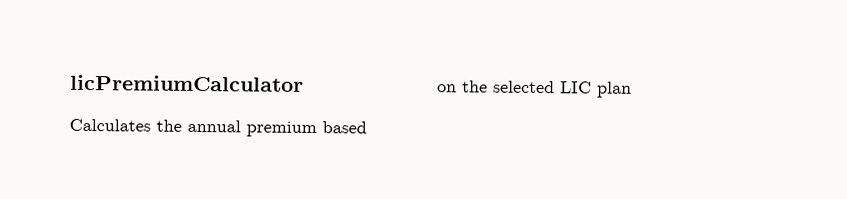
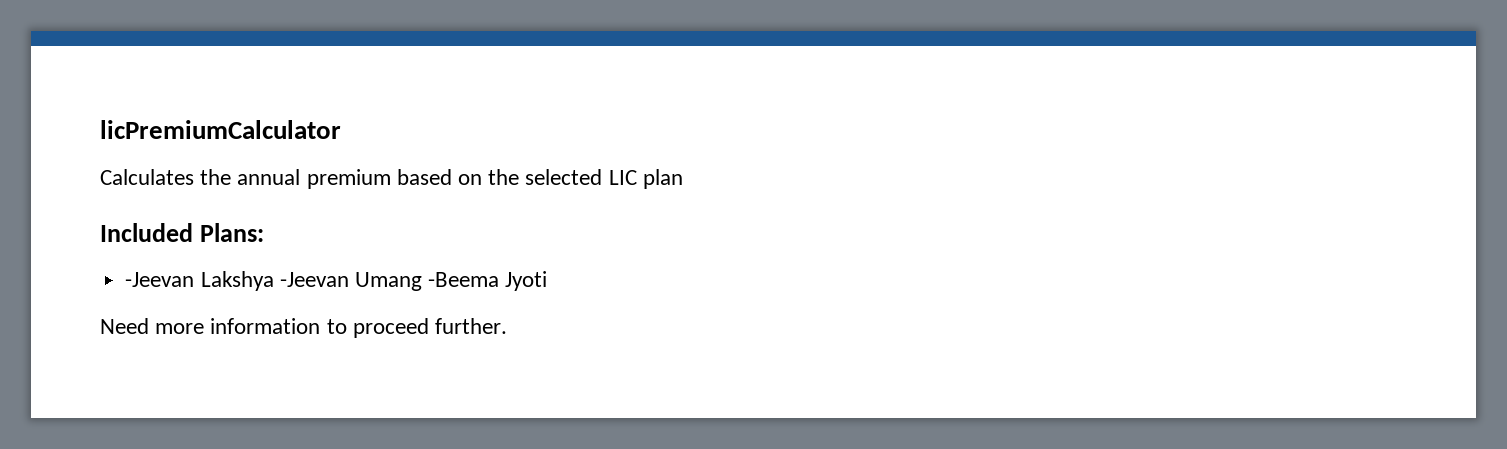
+ Included Plans:
+ -Jeevan Lakshya -Jeevan Umang -Beema Jyoti
+ Need more information to proceed further.

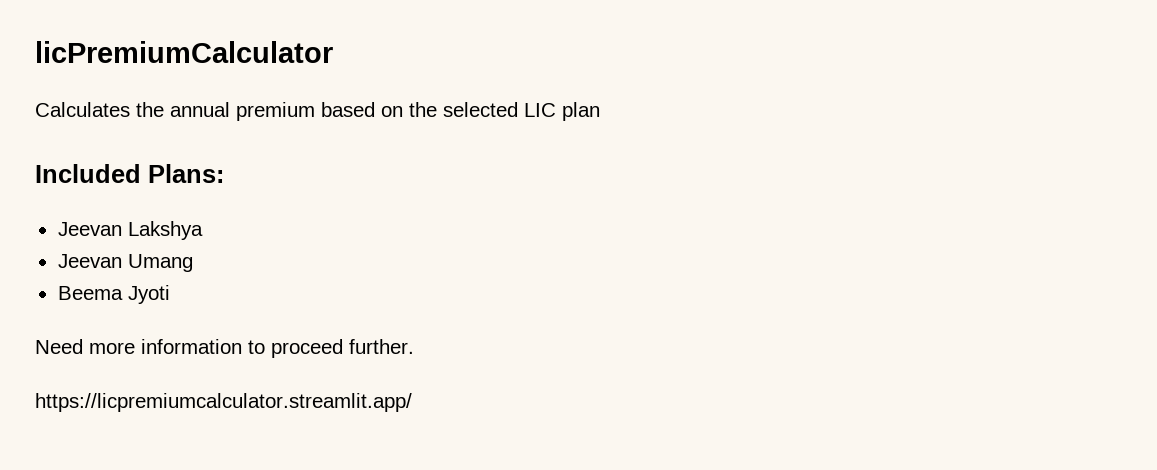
- -Jeevan Lakshya -Jeevan Umang -Beema Jyoti
+ Jeevan Lakshya
+ Jeevan Umang
+ Beema Jyoti
+ https://licpremiumcalculator.streamlit.app/

